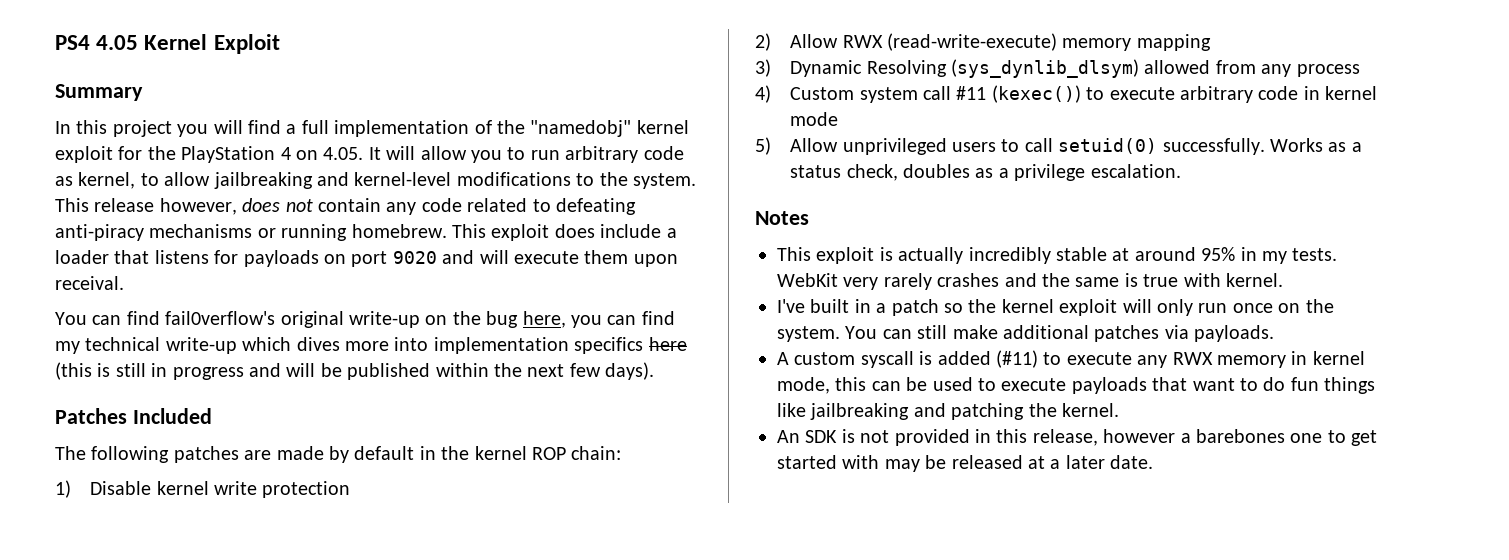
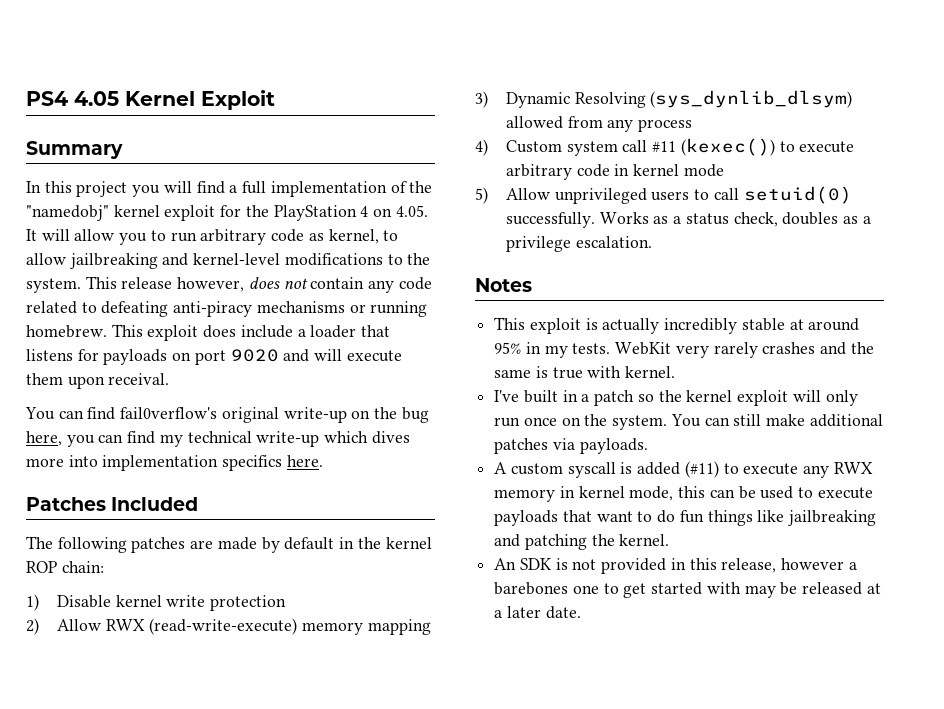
- You can find fail0verflow's original write-up on the bug here, you can find my technical write-up which dives more into implementation specifics here (this is still in progress and will be published within the next few days).
+ You can find fail0verflow's original write-up on the bug here, you can find my technical write-up which dives more into implementation specifics here.

